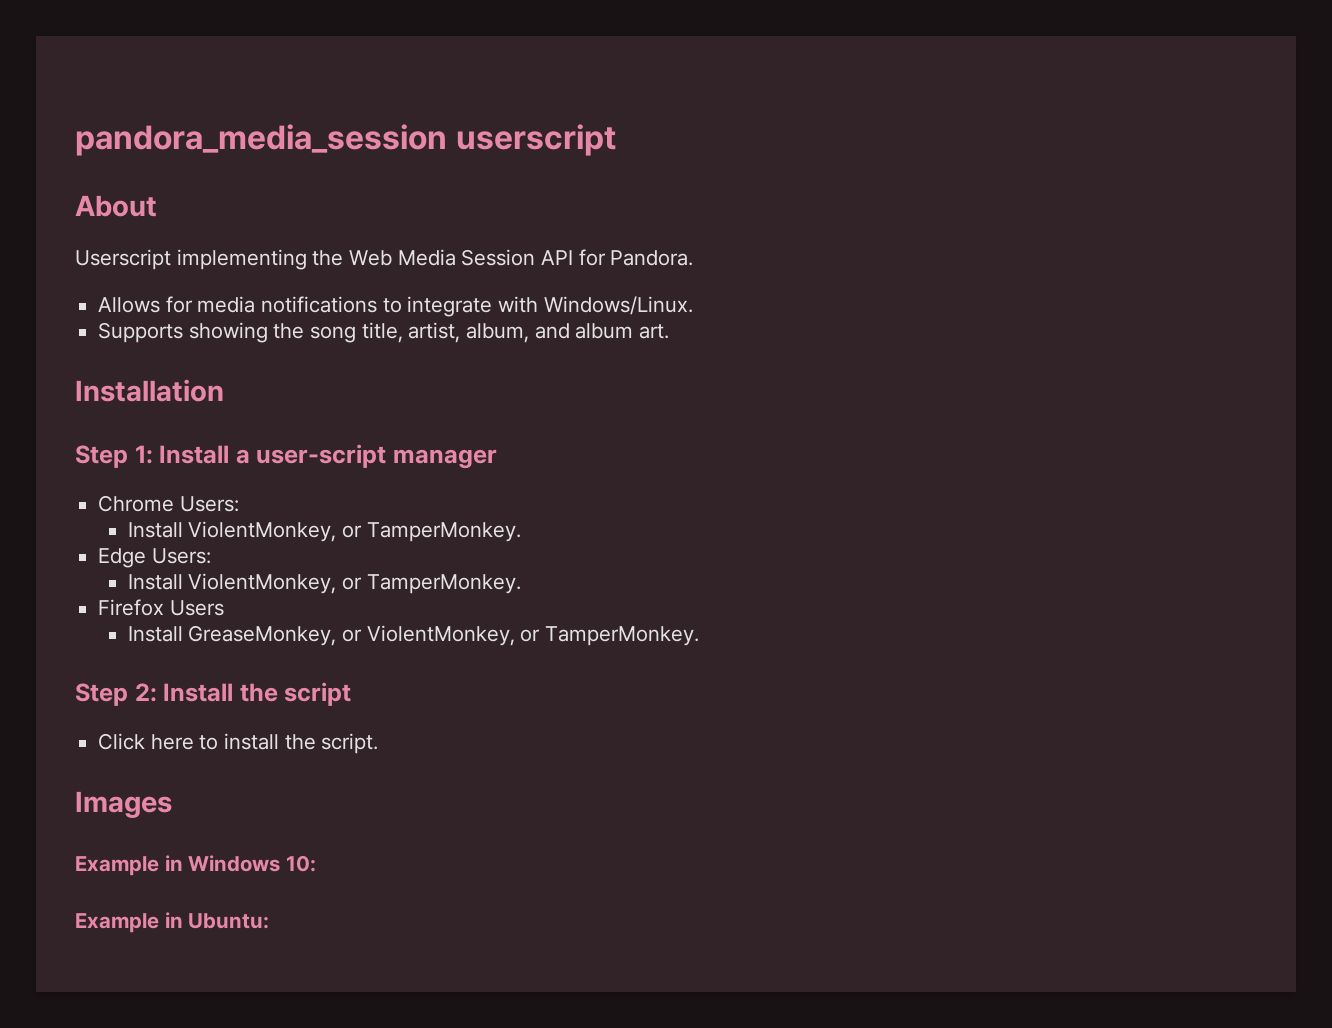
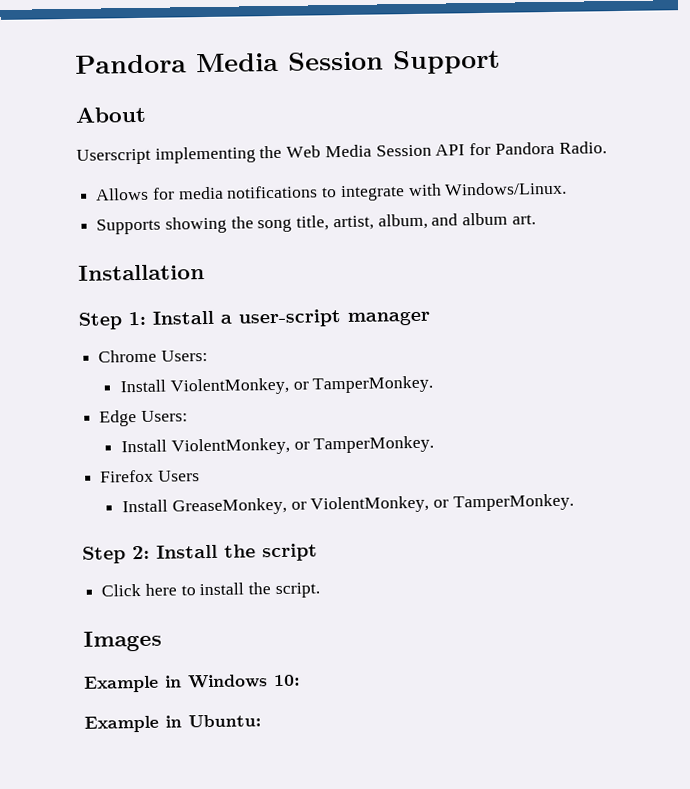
- pandora_media_session userscript
+ Pandora Media Session Support
- Userscript implementing the Web Media Session API for Pandora.
+ Userscript implementing the Web Media Session API for Pandora Radio.

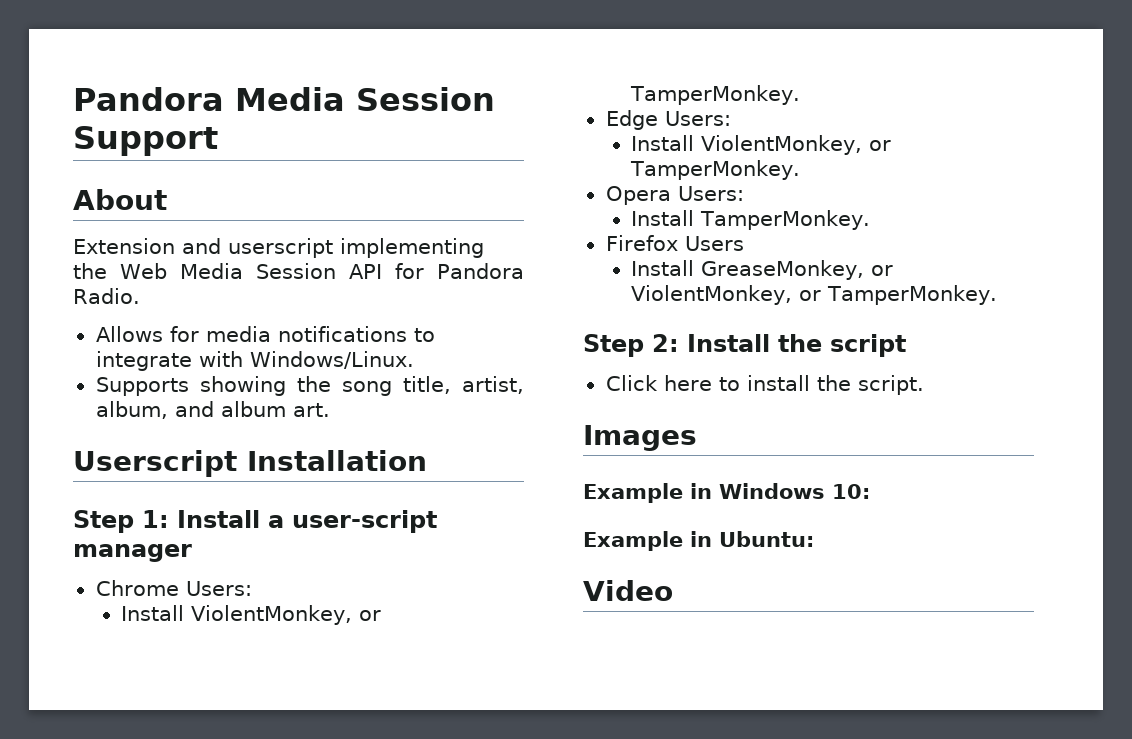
- Userscript implementing the Web Media Session API for Pandora Radio.
+ Extension and userscript implementing the Web Media Session API for Pandora Radio.
- Installation
+ Userscript Installation
+ Opera Users:
+ Install TamperMonkey.
+ Video

